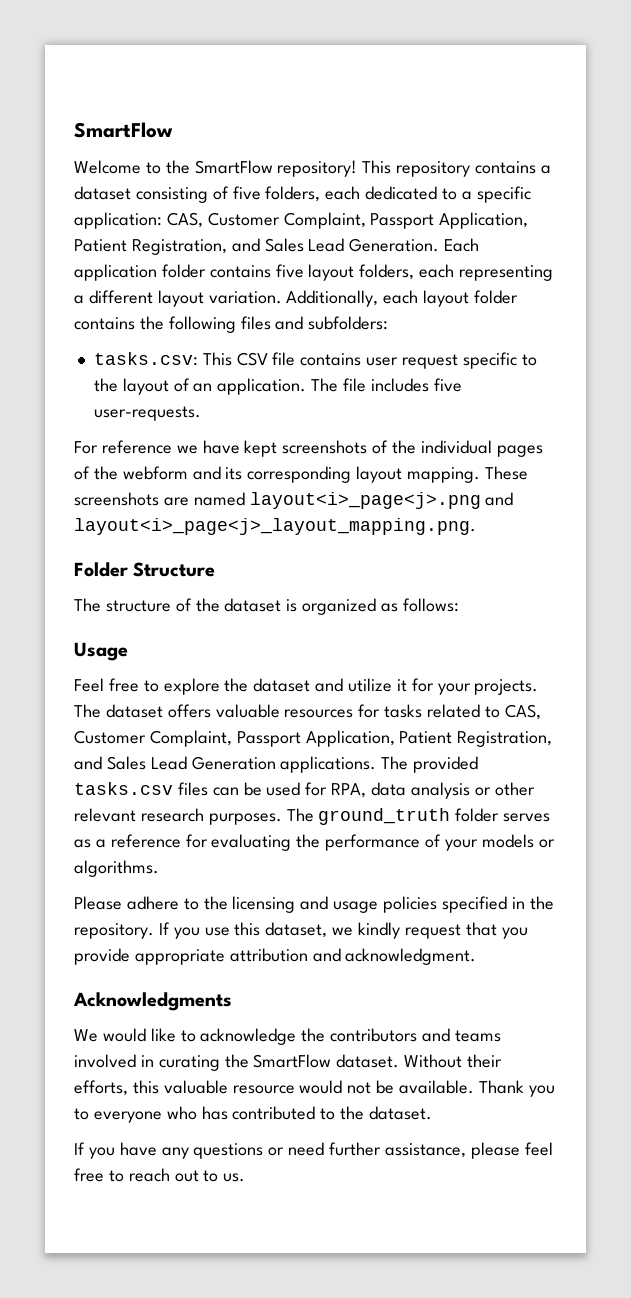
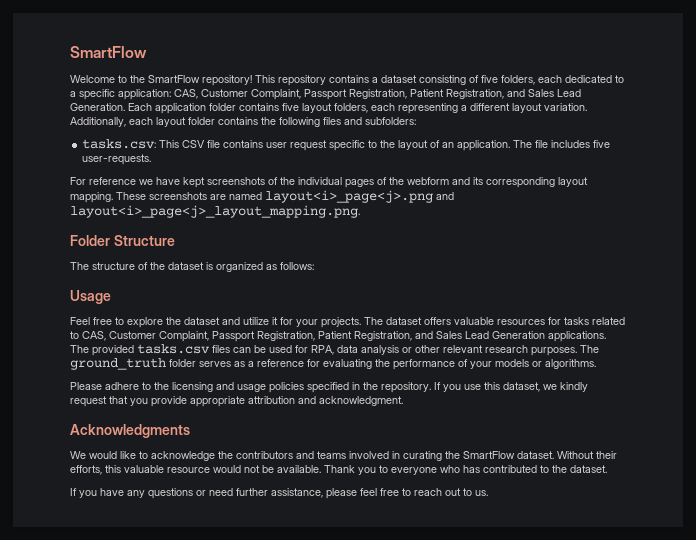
- This repository contains a dataset consisting of five folders, each dedicated to a specific application: CAS, Customer Complaint, Passport Application, Patient Registration, and Sales Lead Generation.
+ This repository contains a dataset consisting of five folders, each dedicated to a specific application: CAS, Customer Complaint, Passport Registration, Patient Registration, and Sales Lead Generation.
- The dataset offers valuable resources for tasks related to CAS, Customer Complaint, Passport Application, Patient Registration, and Sales Lead Generation applications.
+ The dataset offers valuable resources for tasks related to CAS, Customer Complaint, Passport Registration, Patient Registration, and Sales Lead Generation applications.

